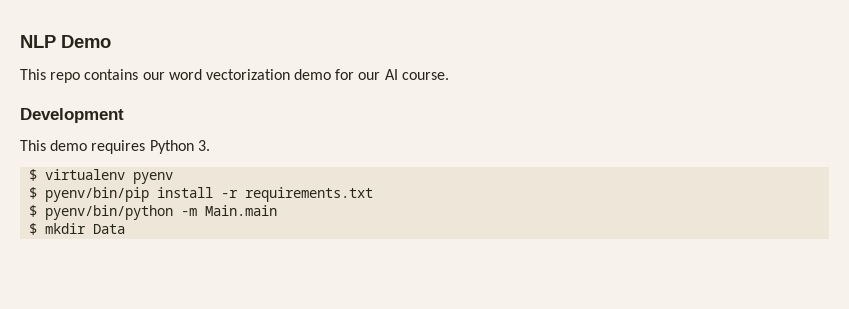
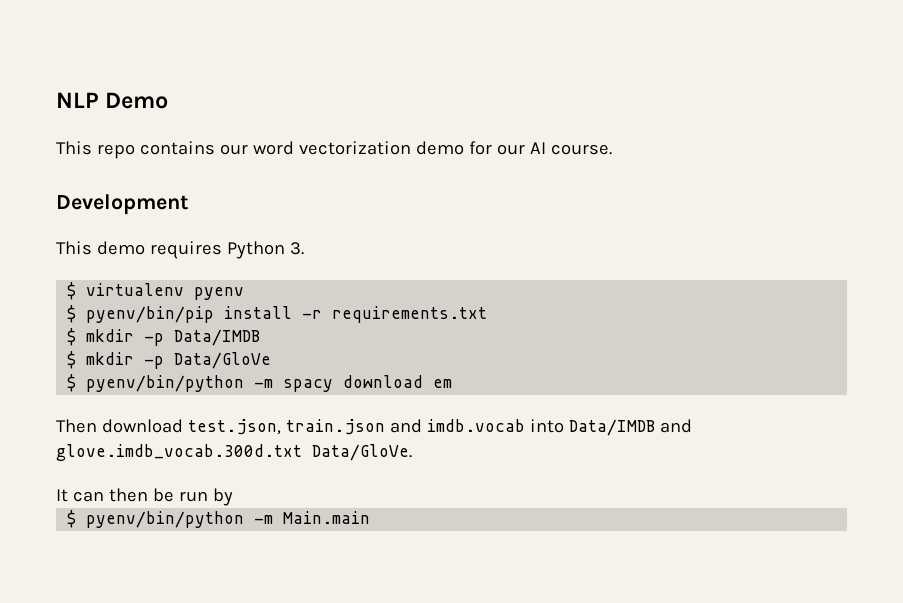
+ $ mkdir -p Data/IMDB
+ $ mkdir -p Data/GloVe
+ $ pyenv/bin/python -m spacy download em
+ Then download test.json, train.json and imdb.vocab into Data/IMDB and glove.imdb_vocab.300d.txt Data/GloVe.
+ It can then be run by
- $ mkdir Data

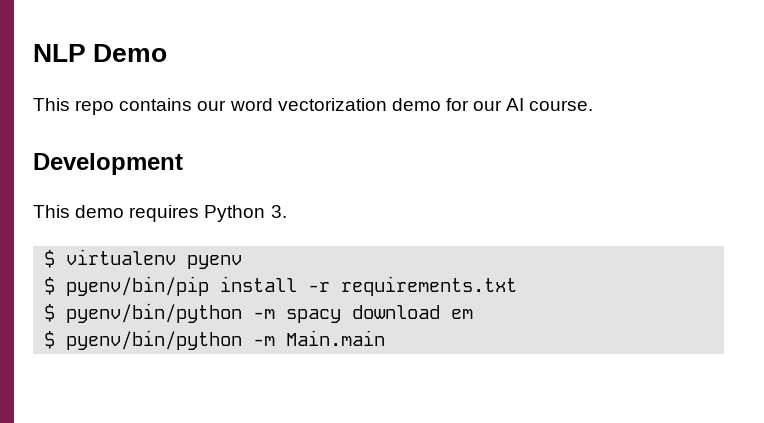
- $ mkdir -p Data/IMDB
- $ mkdir -p Data/GloVe
- Then download test.json, train.json and imdb.vocab into Data/IMDB and glove.imdb_vocab.300d.txt Data/GloVe.
- It can then be run by

